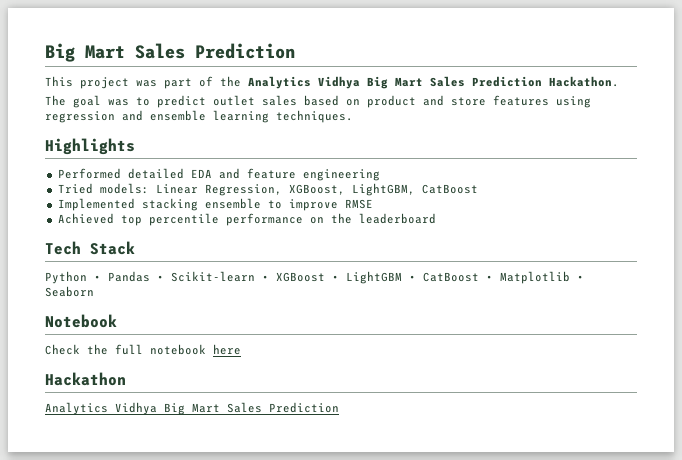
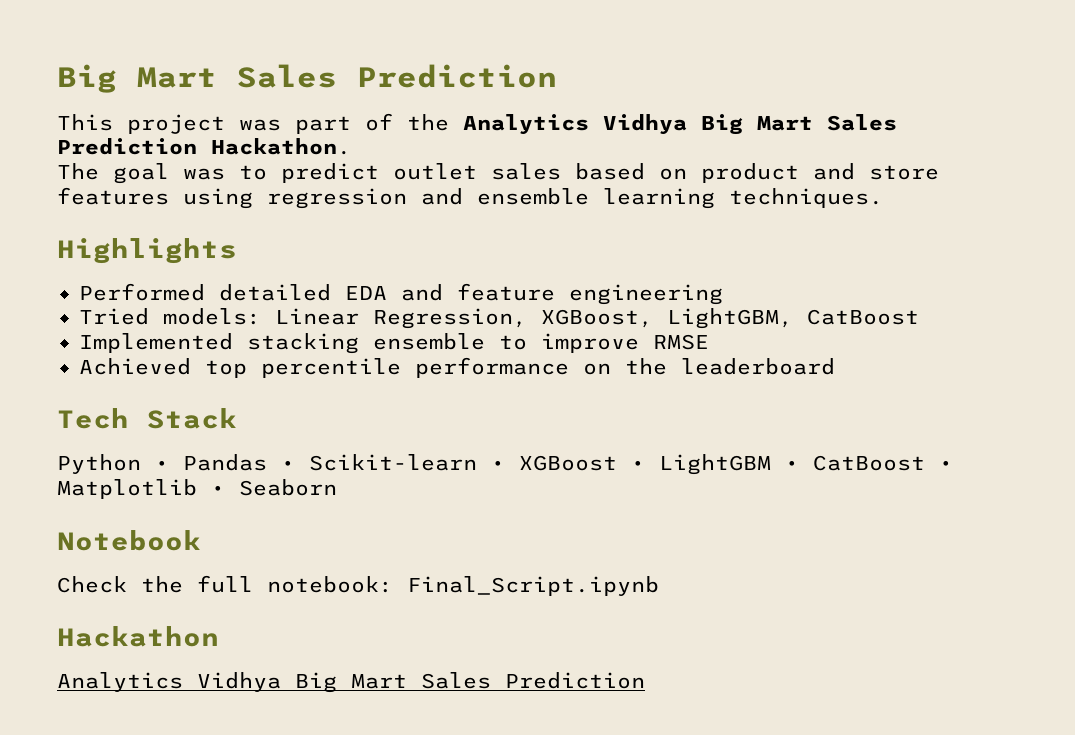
- Check the full notebook here
+ Check the full notebook: Final_Script.ipynb

